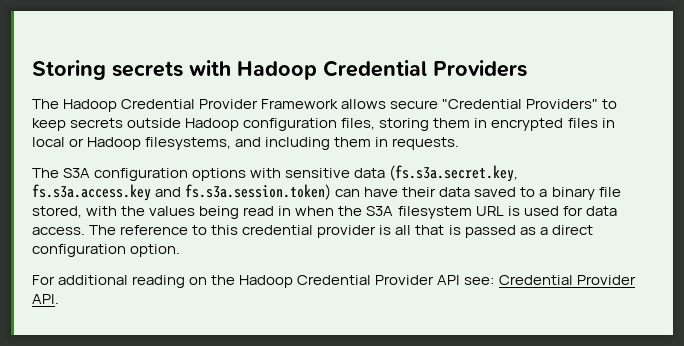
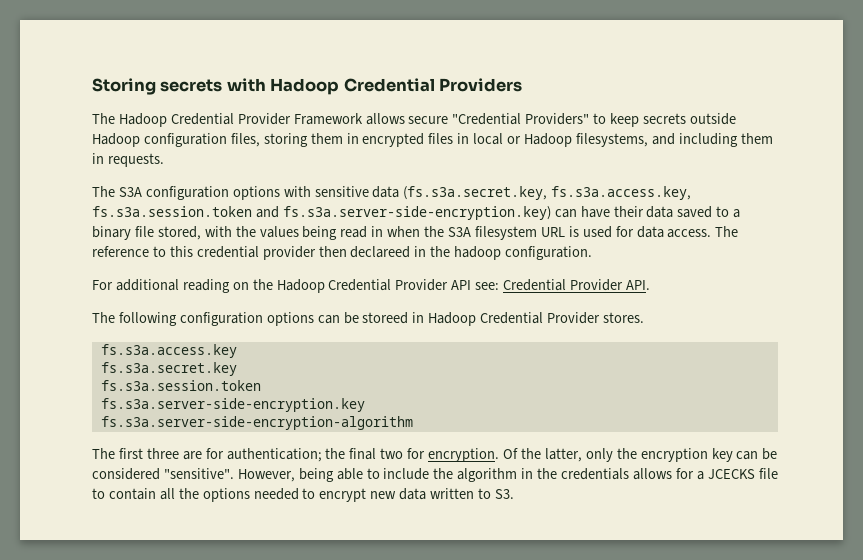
- The S3A configuration options with sensitive data (fs.s3a.secret.key, fs.s3a.access.key and fs.s3a.session.token) can have their data saved to a binary file stored, with the values being read in when the S3A filesystem URL is used for data access.
+ The S3A configuration options with sensitive data (fs.s3a.secret.key, fs.s3a.access.key, fs.s3a.session.token and fs.s3a.server-side-encryption.key) can have their data saved to a binary file stored, with the values being read in when the S3A filesystem URL is used for data access.
- The reference to this credential provider is all that is passed as a direct configuration option.
+ The reference to this credential provider then declareed in the hadoop configuration.
+ The following configuration options can be storeed in Hadoop Credential Provider stores.
+ fs.s3a.access.key
+ fs.s3a.secret.key
+ fs.s3a.session.token
+ fs.s3a.server-side-encryption.key
+ fs.s3a.server-side-encryption-algorithm
+ The first three are for authentication; the final two for encryption. Of the latter, only the encryption key can be considered "sensitive". However, being able to include the algorithm in the credentials allows for a JCECKS file to contain all the options needed to encrypt new data written to S3.

